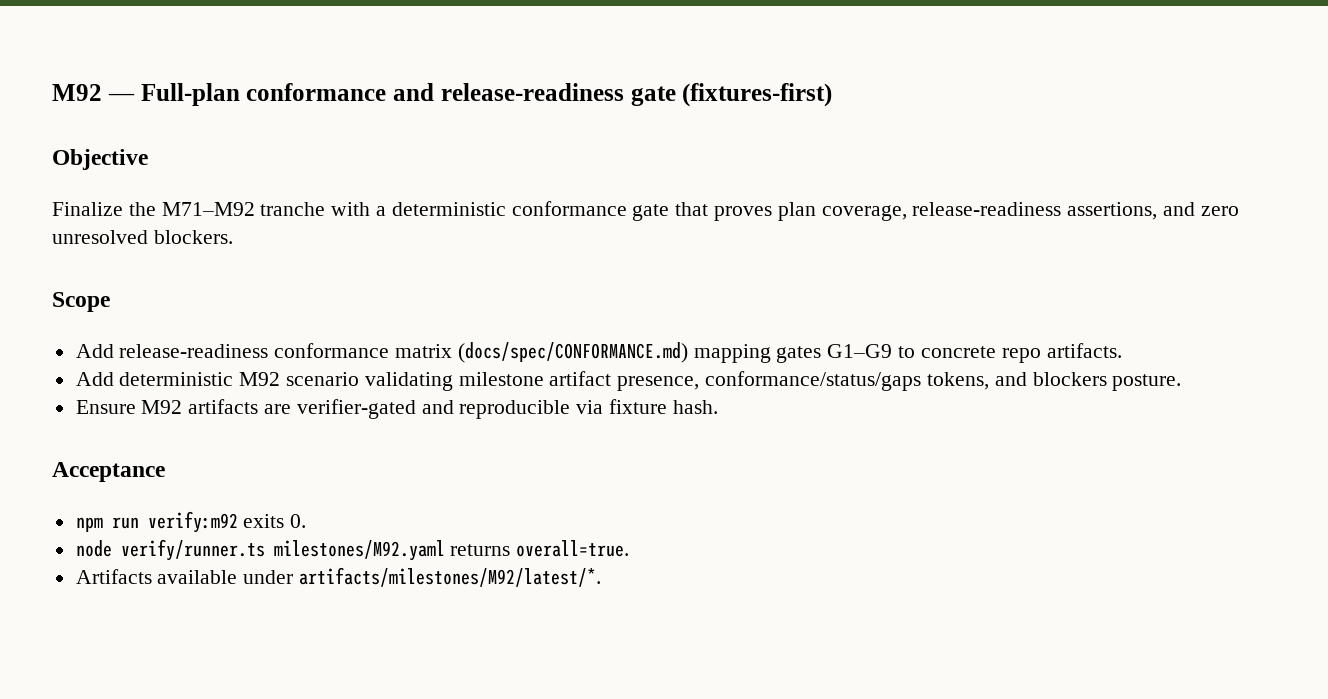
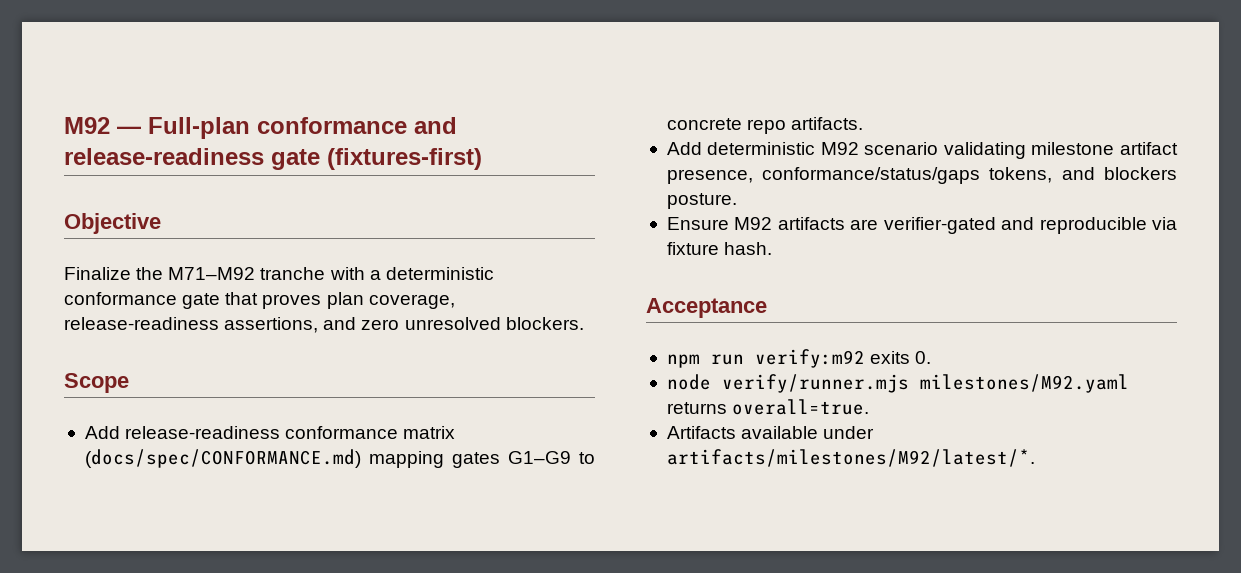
- node verify/runner.ts milestones/M92.yaml returns overall=true.
+ node verify/runner.mjs milestones/M92.yaml returns overall=true.

